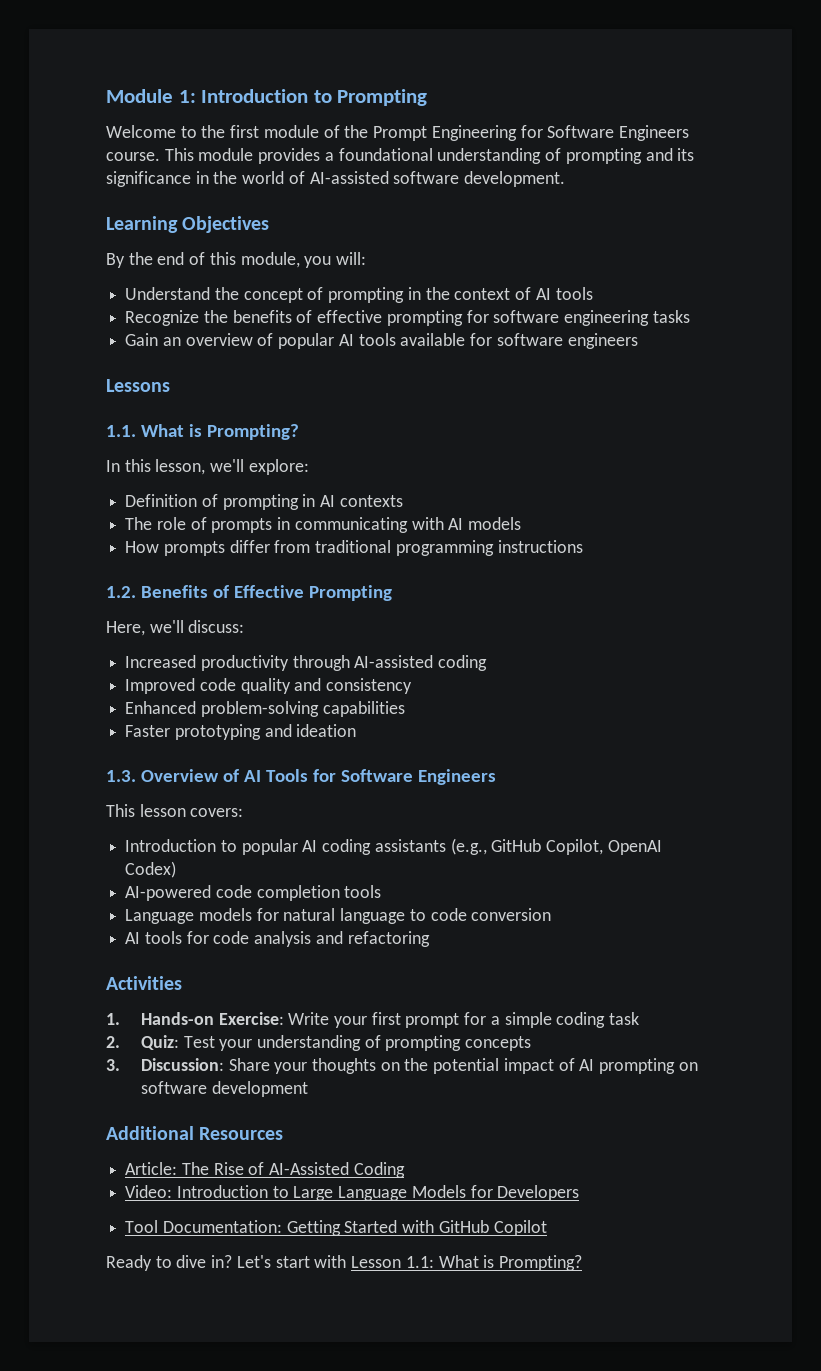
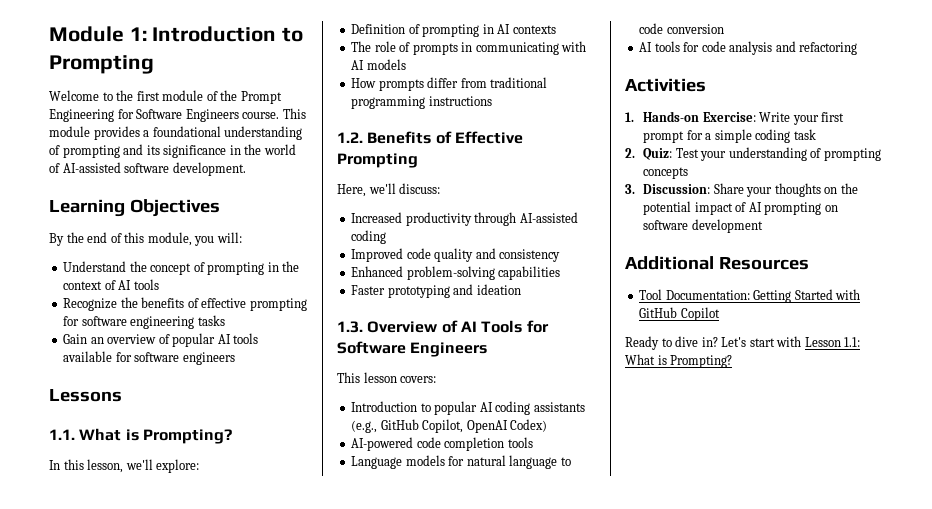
- Article: The Rise of AI-Assisted Coding
- Video: Introduction to Large Language Models for Developers

